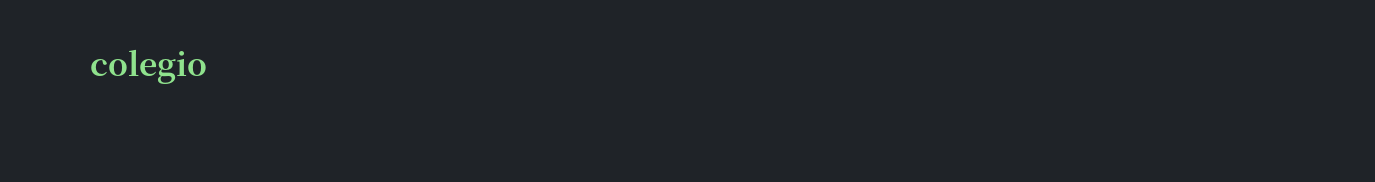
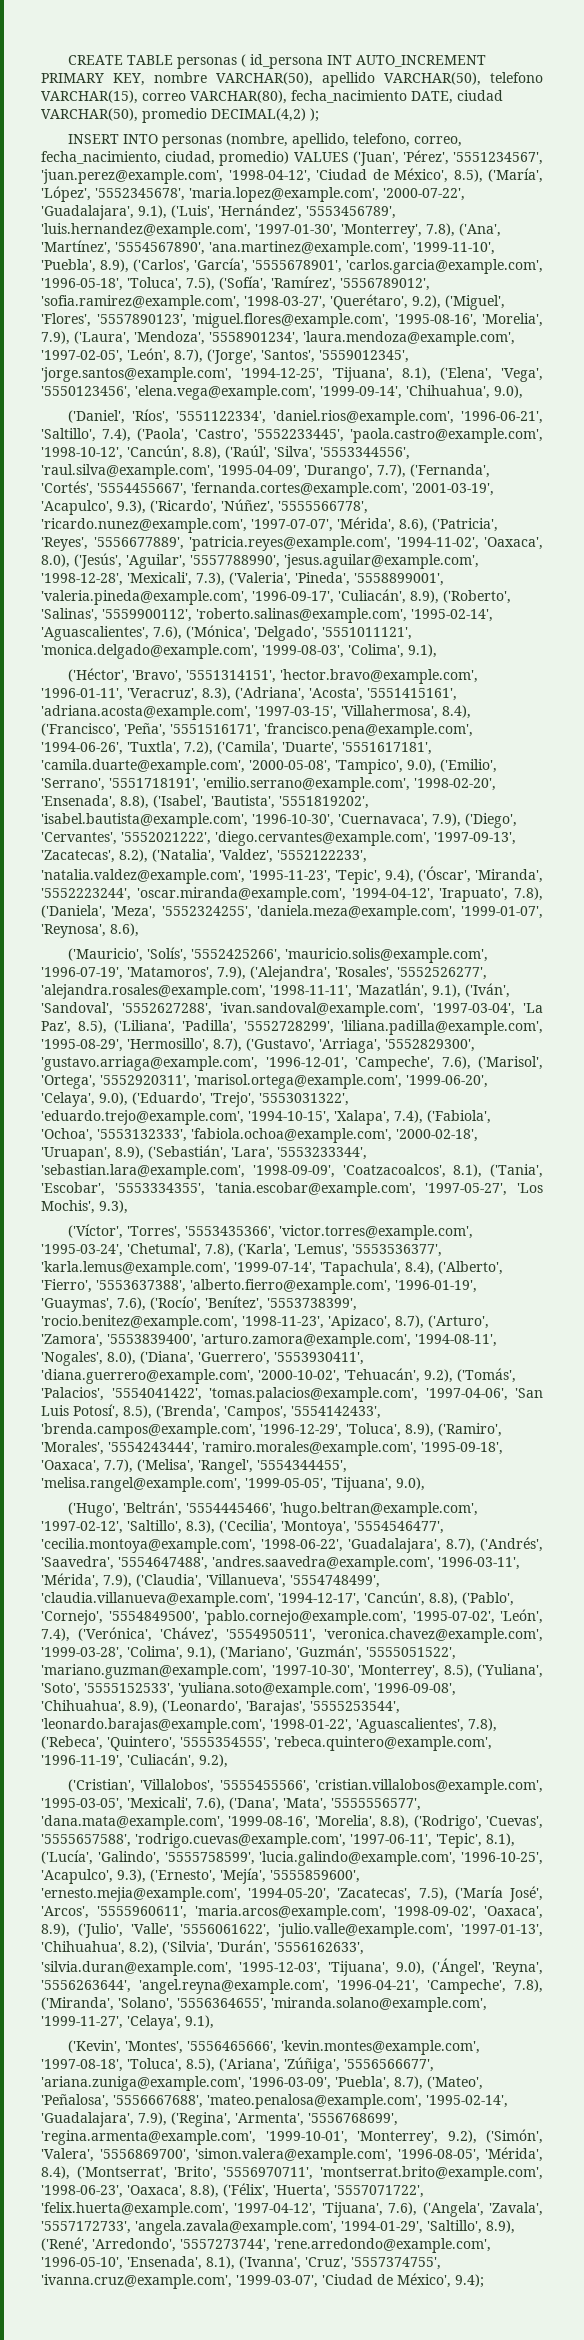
- colegio
+ CREATE TABLE personas ( id_persona INT AUTO_INCREMENT PRIMARY KEY, nombre VARCHAR(50), apellido VARCHAR(50), telefono VARCHAR(15), correo VARCHAR(80), fecha_nacimiento DATE, ciudad VARCHAR(50), promedio DECIMAL(4,2) );
+ INSERT INTO personas (nombre, apellido, telefono, correo, fecha_nacimiento, ciudad, promedio) VALUES ('Juan', 'Pérez', '5551234567', 'juan.perez@example.com', '1998-04-12', 'Ciudad de México', 8.5), ('María', 'López', '5552345678', 'maria.lopez@example.com', '2000-07-22', 'Guadalajara', 9.1), ('Luis', 'Hernández', '5553456789', 'luis.hernandez@example.com', '1997-01-30', 'Monterrey', 7.8), ('Ana', 'Martínez', '5554567890', 'ana.martinez@example.com', '1999-11-10', 'Puebla', 8.9), ('Carlos', 'García', '5555678901', 'carlos.garcia@example.com', '1996-05-18', 'Toluca', 7.5), ('Sofía', 'Ramírez', '5556789012', 'sofia.ramirez@example.com', '1998-03-27', 'Querétaro', 9.2), ('Miguel', 'Flores', '5557890123', 'miguel.flores@example.com', '1995-08-16', 'Morelia', 7.9), ('Laura', 'Mendoza', '5558901234', 'laura.mendoza@example.com', '1997-02-05', 'León', 8.7), ('Jorge', 'Santos', '5559012345', 'jorge.santos@example.com', '1994-12-25', 'Tijuana', 8.1), ('Elena', 'Vega', '5550123456', 'elena.vega@example.com', '1999-09-14', 'Chihuahua', 9.0),
+ ('Daniel', 'Ríos', '5551122334', 'daniel.rios@example.com', '1996-06-21', 'Saltillo', 7.4), ('Paola', 'Castro', '5552233445', 'paola.castro@example.com', '1998-10-12', 'Cancún', 8.8), ('Raúl', 'Silva', '5553344556', 'raul.silva@example.com', '1995-04-09', 'Durango', 7.7), ('Fernanda', 'Cortés', '5554455667', 'fernanda.cortes@example.com', '2001-03-19', 'Acapulco', 9.3), ('Ricardo', 'Núñez', '5555566778', 'ricardo.nunez@example.com', '1997-07-07', 'Mérida', 8.6), ('Patricia', 'Reyes', '5556677889', 'patricia.reyes@example.com', '1994-11-02', 'Oaxaca', 8.0), ('Jesús', 'Aguilar', '5557788990', 'jesus.aguilar@example.com', '1998-12-28', 'Mexicali', 7.3), ('Valeria', 'Pineda', '5558899001', 'valeria.pineda@example.com', '1996-09-17', 'Culiacán', 8.9), ('Roberto', 'Salinas', '5559900112', 'roberto.salinas@example.com', '1995-02-14', 'Aguascalientes', 7.6), ('Mónica', 'Delgado', '5551011121', 'monica.delgado@example.com', '1999-08-03', 'Colima', 9.1),
+ ('Héctor', 'Bravo', '5551314151', 'hector.bravo@example.com', '1996-01-11', 'Veracruz', 8.3), ('Adriana', 'Acosta', '5551415161', 'adriana.acosta@example.com', '1997-03-15', 'Villahermosa', 8.4), ('Francisco', 'Peña', '5551516171', 'francisco.pena@example.com', '1994-06-26', 'Tuxtla', 7.2), ('Camila', 'Duarte', '5551617181', 'camila.duarte@example.com', '2000-05-08', 'Tampico', 9.0), ('Emilio', 'Serrano', '5551718191', 'emilio.serrano@example.com', '1998-02-20', 'Ensenada', 8.8), ('Isabel', 'Bautista', '5551819202', 'isabel.bautista@example.com', '1996-10-30', 'Cuernavaca', 7.9), ('Diego', 'Cervantes', '5552021222', 'diego.cervantes@example.com', '1997-09-13', 'Zacatecas', 8.2), ('Natalia', 'Valdez', '5552122233', 'natalia.valdez@example.com', '1995-11-23', 'Tepic', 9.4), ('Óscar', 'Miranda', '5552223244', 'oscar.miranda@example.com', '1994-04-12', 'Irapuato', 7.8), ('Daniela', 'Meza', '5552324255', 'daniela.meza@example.com', '1999-01-07', 'Reynosa', 8.6),
+ ('Mauricio', 'Solís', '5552425266', 'mauricio.solis@example.com', '1996-07-19', 'Matamoros', 7.9), ('Alejandra', 'Rosales', '5552526277', 'alejandra.rosales@example.com', '1998-11-11', 'Mazatlán', 9.1), ('Iván', 'Sandoval', '5552627288', 'ivan.sandoval@example.com', '1997-03-04', 'La Paz', 8.5), ('Liliana', 'Padilla', '5552728299', 'liliana.padilla@example.com', '1995-08-29', 'Hermosillo', 8.7), ('Gustavo', 'Arriaga', '5552829300', 'gustavo.arriaga@example.com', '1996-12-01', 'Campeche', 7.6), ('Marisol', 'Ortega', '5552920311', 'marisol.ortega@example.com', '1999-06-20', 'Celaya', 9.0), ('Eduardo', 'Trejo', '5553031322', 'eduardo.trejo@example.com', '1994-10-15', 'Xalapa', 7.4), ('Fabiola', 'Ochoa', '5553132333', 'fabiola.ochoa@example.com', '2000-02-18', 'Uruapan', 8.9), ('Sebastián', 'Lara', '5553233344', 'sebastian.lara@example.com', '1998-09-09', 'Coatzacoalcos', 8.1), ('Tania', 'Escobar', '5553334355', 'tania.escobar@example.com', '1997-05-27', 'Los Mochis', 9.3),
+ ('Víctor', 'Torres', '5553435366', 'victor.torres@example.com', '1995-03-24', 'Chetumal', 7.8), ('Karla', 'Lemus', '5553536377', 'karla.lemus@example.com', '1999-07-14', 'Tapachula', 8.4), ('Alberto', 'Fierro', '5553637388', 'alberto.fierro@example.com', '1996-01-19', 'Guaymas', 7.6), ('Rocío', 'Benítez', '5553738399', 'rocio.benitez@example.com', '1998-11-23', 'Apizaco', 8.7), ('Arturo', 'Zamora', '5553839400', 'arturo.zamora@example.com', '1994-08-11', 'Nogales', 8.0), ('Diana', 'Guerrero', '5553930411', 'diana.guerrero@example.com', '2000-10-02', 'Tehuacán', 9.2), ('Tomás', 'Palacios', '5554041422', 'tomas.palacios@example.com', '1997-04-06', 'San Luis Potosí', 8.5), ('Brenda', 'Campos', '5554142433', 'brenda.campos@example.com', '1996-12-29', 'Toluca', 8.9), ('Ramiro', 'Morales', '5554243444', 'ramiro.morales@example.com', '1995-09-18', 'Oaxaca', 7.7), ('Melisa', 'Rangel', '5554344455', 'melisa.rangel@example.com', '1999-05-05', 'Tijuana', 9.0),
+ ('Hugo', 'Beltrán', '5554445466', 'hugo.beltran@example.com', '1997-02-12', 'Saltillo', 8.3), ('Cecilia', 'Montoya', '5554546477', 'cecilia.montoya@example.com', '1998-06-22', 'Guadalajara', 8.7), ('Andrés', 'Saavedra', '5554647488', 'andres.saavedra@example.com', '1996-03-11', 'Mérida', 7.9), ('Claudia', 'Villanueva', '5554748499', 'claudia.villanueva@example.com', '1994-12-17', 'Cancún', 8.8), ('Pablo', 'Cornejo', '5554849500', 'pablo.cornejo@example.com', '1995-07-02', 'León', 7.4), ('Verónica', 'Chávez', '5554950511', 'veronica.chavez@example.com', '1999-03-28', 'Colima', 9.1), ('Mariano', 'Guzmán', '5555051522', 'mariano.guzman@example.com', '1997-10-30', 'Monterrey', 8.5), ('Yuliana', 'Soto', '5555152533', 'yuliana.soto@example.com', '1996-09-08', 'Chihuahua', 8.9), ('Leonardo', 'Barajas', '5555253544', 'leonardo.barajas@example.com', '1998-01-22', 'Aguascalientes', 7.8), ('Rebeca', 'Quintero', '5555354555', 'rebeca.quintero@example.com', '1996-11-19', 'Culiacán', 9.2),
+ ('Cristian', 'Villalobos', '5555455566', 'cristian.villalobos@example.com', '1995-03-05', 'Mexicali', 7.6), ('Dana', 'Mata', '5555556577', 'dana.mata@example.com', '1999-08-16', 'Morelia', 8.8), ('Rodrigo', 'Cuevas', '5555657588', 'rodrigo.cuevas@example.com', '1997-06-11', 'Tepic', 8.1), ('Lucía', 'Galindo', '5555758599', 'lucia.galindo@example.com', '1996-10-25', 'Acapulco', 9.3), ('Ernesto', 'Mejía', '5555859600', 'ernesto.mejia@example.com', '1994-05-20', 'Zacatecas', 7.5), ('María José', 'Arcos', '5555960611', 'maria.arcos@example.com', '1998-09-02', 'Oaxaca', 8.9), ('Julio', 'Valle', '5556061622', 'julio.valle@example.com', '1997-01-13', 'Chihuahua', 8.2), ('Silvia', 'Durán', '5556162633', 'silvia.duran@example.com', '1995-12-03', 'Tijuana', 9.0), ('Ángel', 'Reyna', '5556263644', 'angel.reyna@example.com', '1996-04-21', 'Campeche', 7.8), ('Miranda', 'Solano', '5556364655', 'miranda.solano@example.com', '1999-11-27', 'Celaya', 9.1),
+ ('Kevin', 'Montes', '5556465666', 'kevin.montes@example.com', '1997-08-18', 'Toluca', 8.5), ('Ariana', 'Zúñiga', '5556566677', 'ariana.zuniga@example.com', '1996-03-09', 'Puebla', 8.7), ('Mateo', 'Peñalosa', '5556667688', 'mateo.penalosa@example.com', '1995-02-14', 'Guadalajara', 7.9), ('Regina', 'Armenta', '5556768699', 'regina.armenta@example.com', '1999-10-01', 'Monterrey', 9.2), ('Simón', 'Valera', '5556869700', 'simon.valera@example.com', '1996-08-05', 'Mérida', 8.4), ('Montserrat', 'Brito', '5556970711', 'montserrat.brito@example.com', '1998-06-23', 'Oaxaca', 8.8), ('Félix', 'Huerta', '5557071722', 'felix.huerta@example.com', '1997-04-12', 'Tijuana', 7.6), ('Angela', 'Zavala', '5557172733', 'angela.zavala@example.com', '1994-01-29', 'Saltillo', 8.9), ('René', 'Arredondo', '5557273744', 'rene.arredondo@example.com', '1996-05-10', 'Ensenada', 8.1), ('Ivanna', 'Cruz', '5557374755', 'ivanna.cruz@example.com', '1999-03-07', 'Ciudad de México', 9.4);

